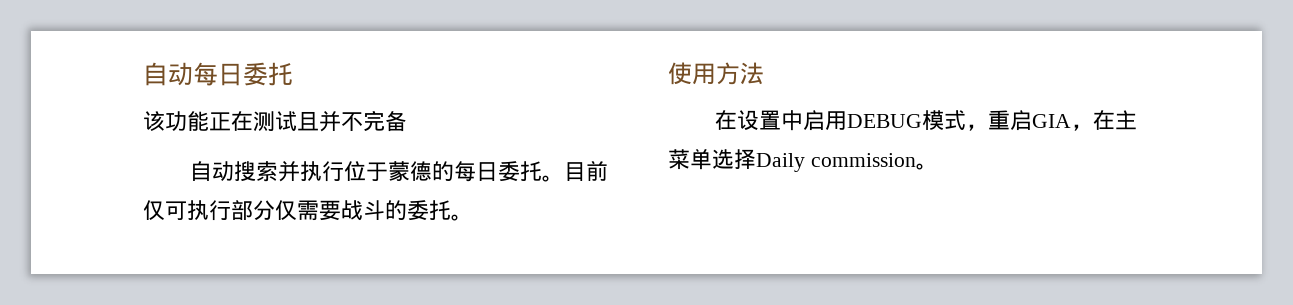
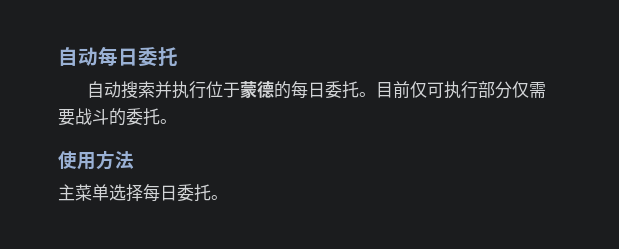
- 该功能正在测试且并不完备
- 在设置中启用DEBUG模式，重启GIA，在主菜单选择Daily commission。
+ 主菜单选择每日委托。

